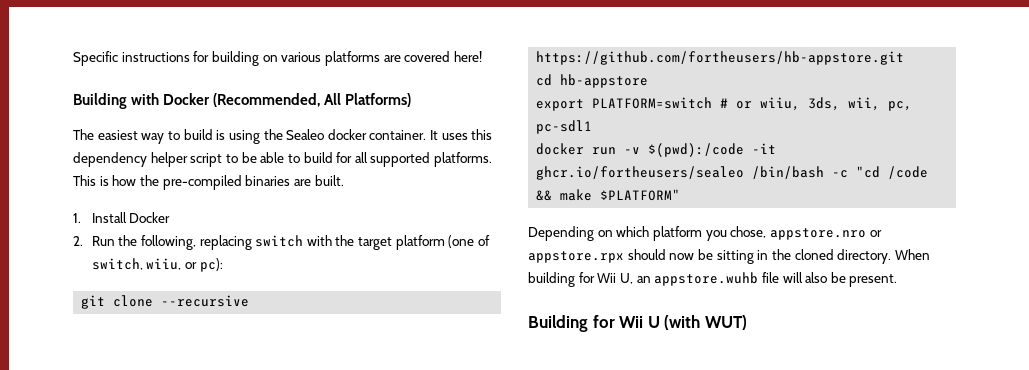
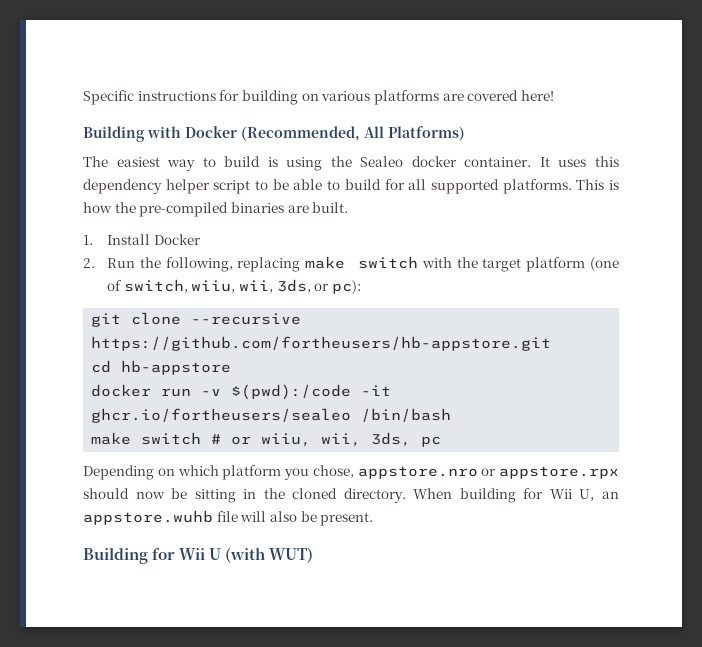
- 2. Run the following, replacing switch with the target platform (one of switch, wiiu, or pc):
+ 2. Run the following, replacing make switch with the target platform (one of switch, wiiu, wii, 3ds, or pc):
- export PLATFORM=switch # or wiiu, 3ds, wii, pc, pc-sdl1
- docker run -v $(pwd):/code -it ghcr.io/fortheusers/sealeo /bin/bash -c "cd /code && make $PLATFORM"
+ docker run -v $(pwd):/code -it ghcr.io/fortheusers/sealeo /bin/bash
+ make switch # or wiiu, wii, 3ds, pc

